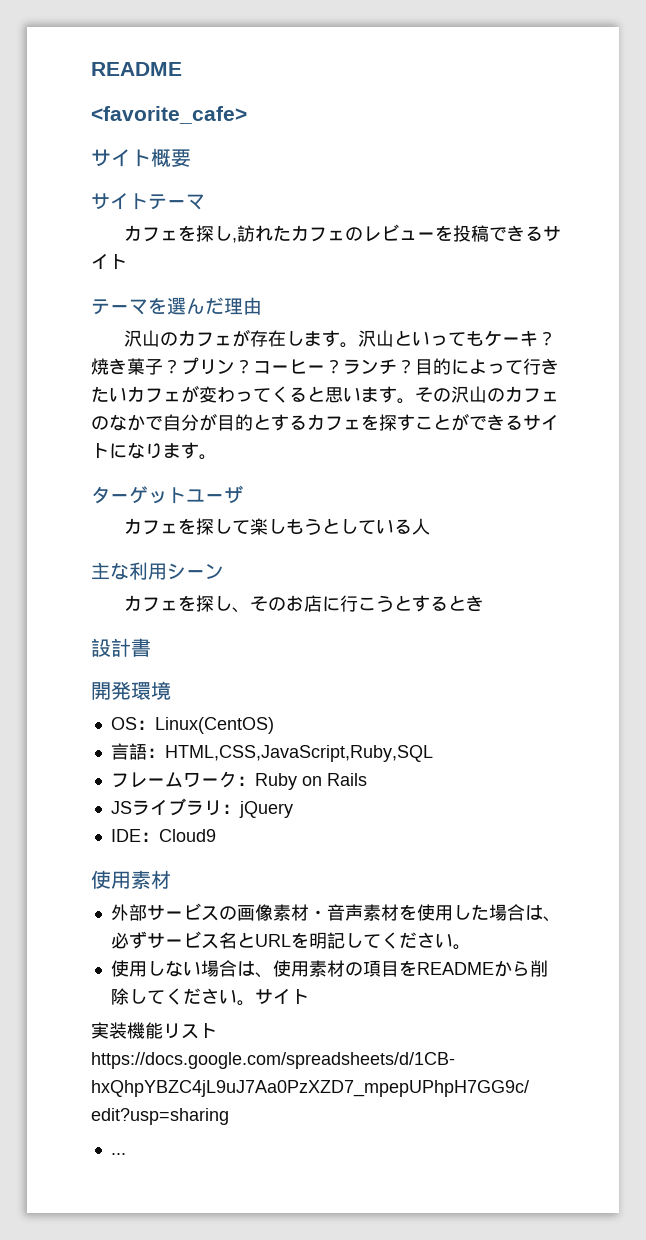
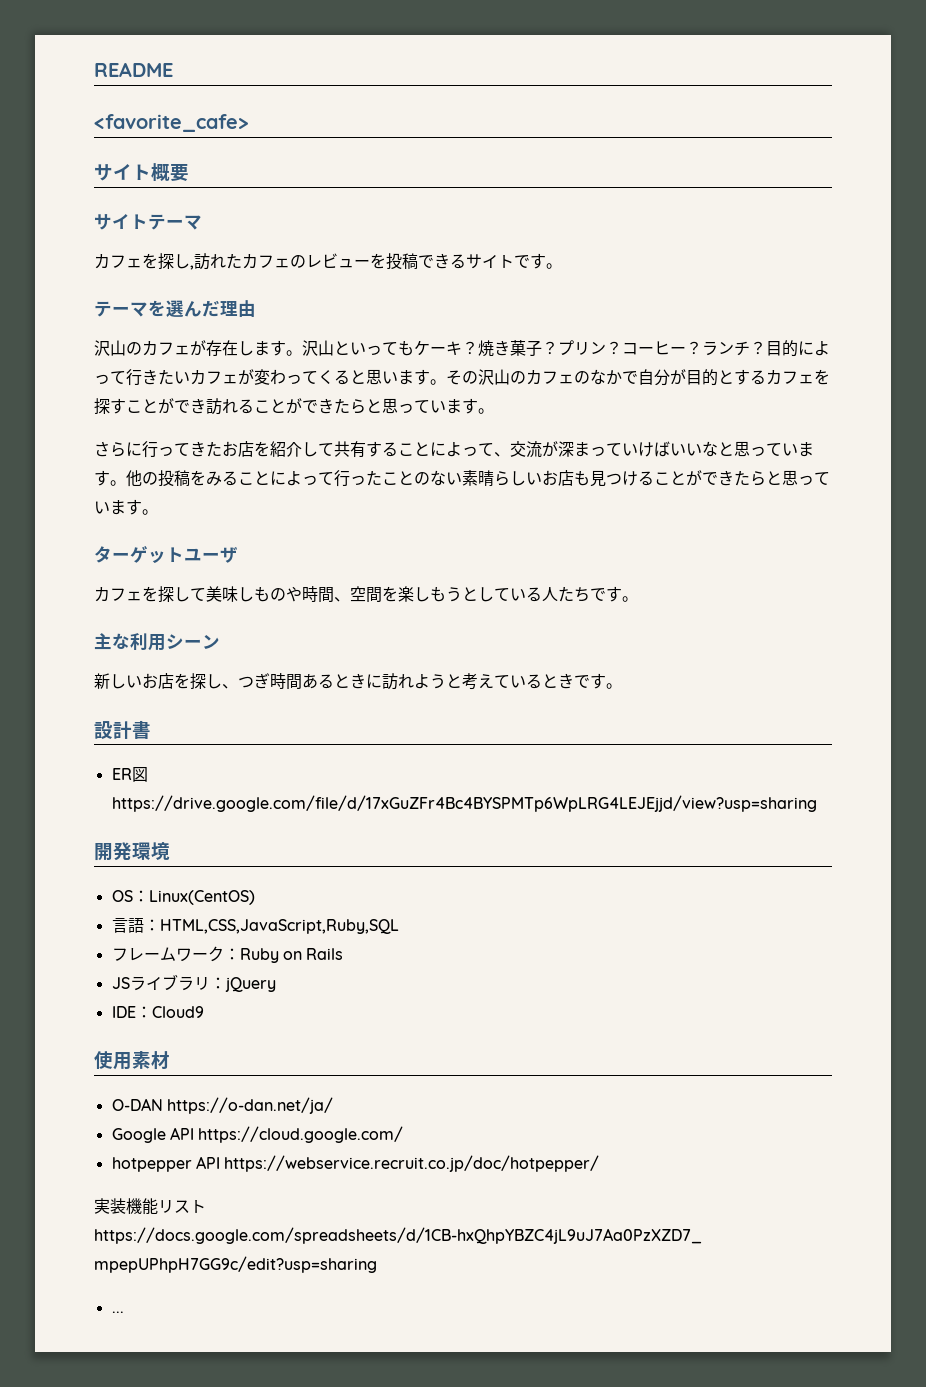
- カフェを探し,訪れたカフェのレビューを投稿できるサイト
+ カフェを探し,訪れたカフェのレビューを投稿できるサイトです。
- その沢山のカフェのなかで自分が目的とするカフェを探すことができるサイトになります。
+ その沢山のカフェのなかで自分が目的とするカフェを探すことができ訪れることができたらと思っています。
+ さらに行ってきたお店を紹介して共有することによって、交流が深まっていけばいいなと思っています。他の投稿をみることによって行ったことのない素晴らしいお店も見つけることができたらと思っています。
- カフェを探して楽しもうとしている人
+ カフェを探して美味しものや時間、空間を楽しもうとしている人たちです。
- カフェを探し、そのお店に行こうとするとき
+ 新しいお店を探し、つぎ時間あるときに訪れようと考えているときです。
+ ER図https://drive.google.com/file/d/17xGuZFr4Bc4BYSPMTp6WpLRG4LEJEjjd/view?usp=sharing
- 外部サービスの画像素材・音声素材を使用した場合は、必ずサービス名とURLを明記してください。
- 使用しない場合は、使用素材の項目をREADMEから削除してください。サイト
+ O-DAN https://o-dan.net/ja/
+ Google API https://cloud.google.com/
+ hotpepper API https://webservice.recruit.co.jp/doc/hotpepper/

